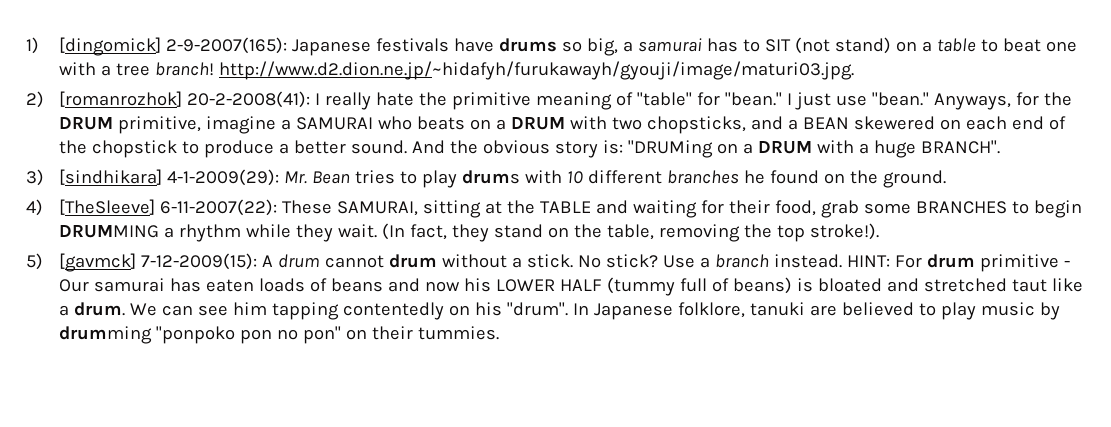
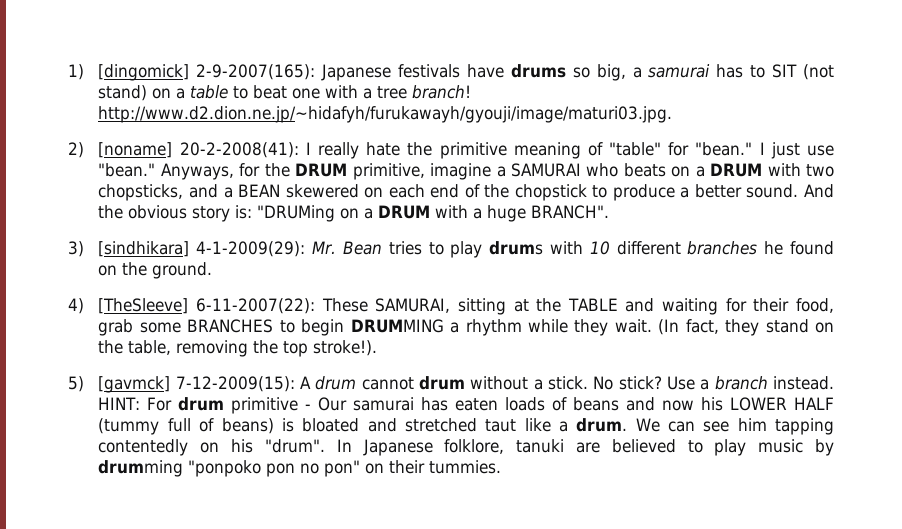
- 2) [romanrozhok] 20-2-2008(41): I really hate the primitive meaning of "table" for "bean."
+ 2) [noname] 20-2-2008(41): I really hate the primitive meaning of "table" for "bean."

